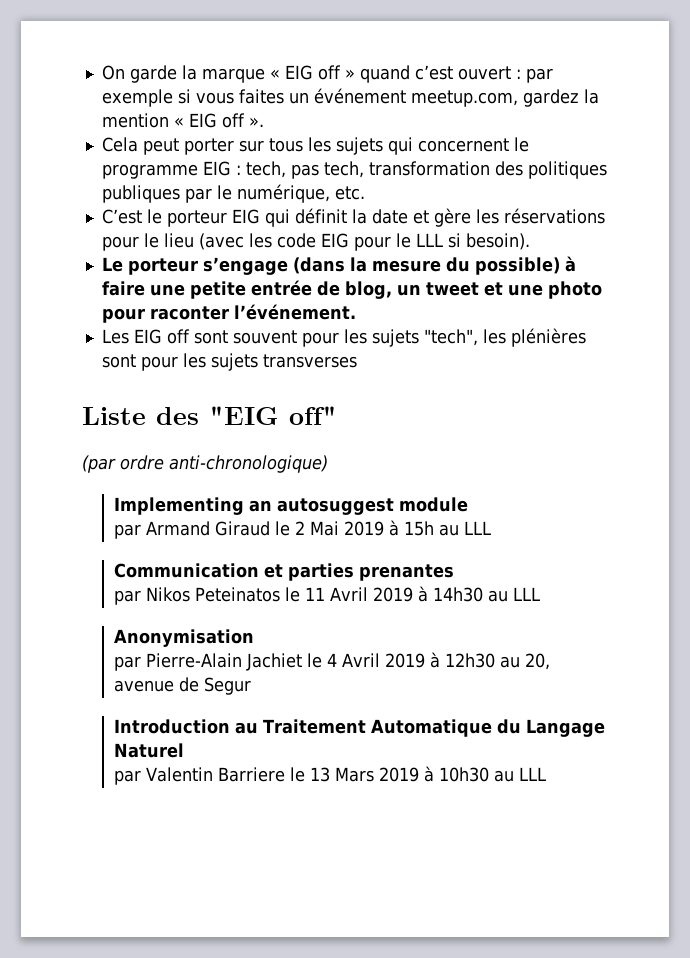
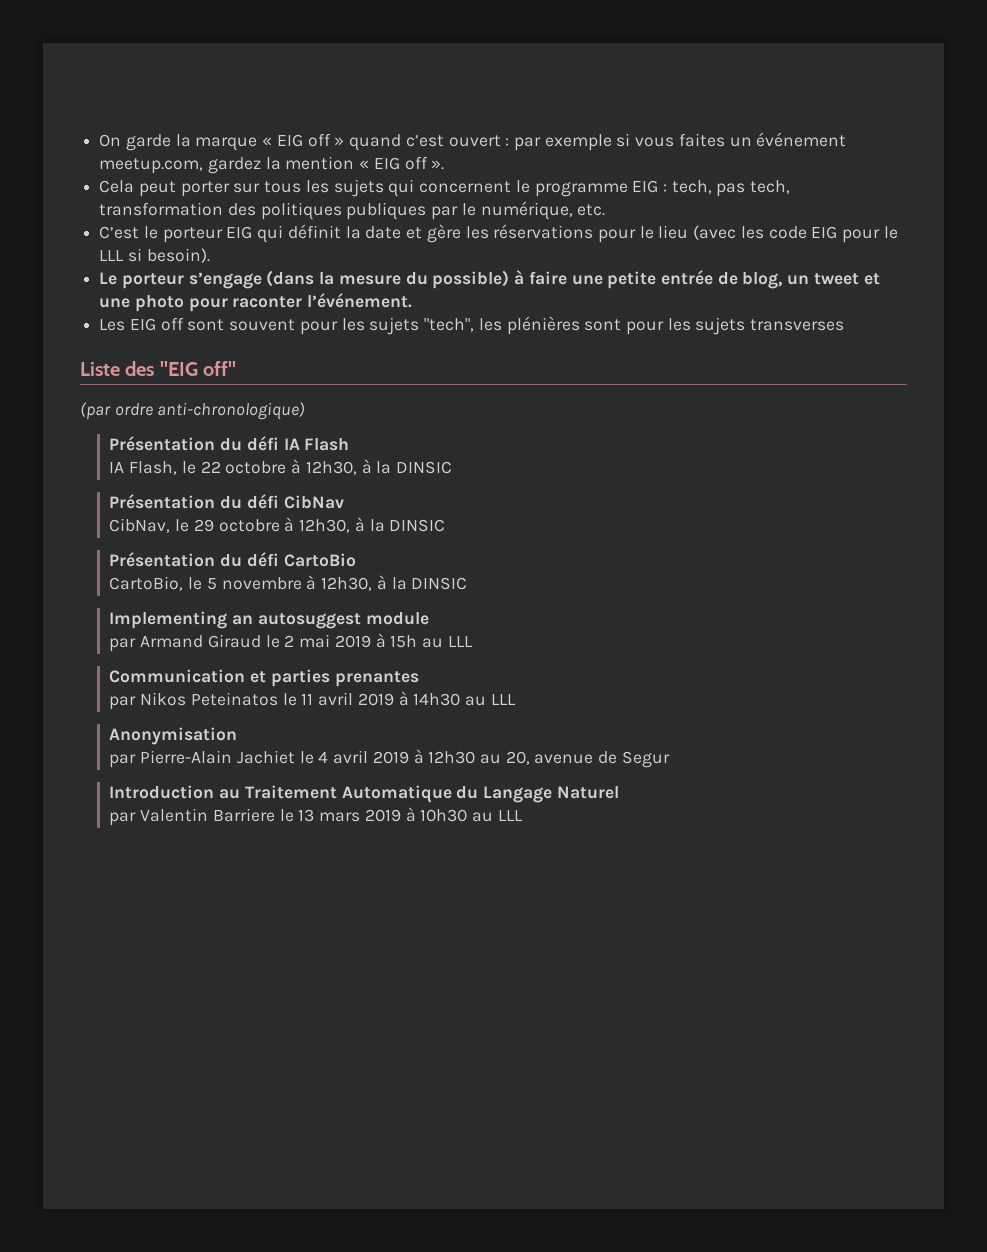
+ Présentation du défi IA Flash
+ IA Flash, le 22 octobre à 12h30, à la DINSIC
+ Présentation du défi CibNav
+ CibNav, le 29 octobre à 12h30, à la DINSIC
+ Présentation du défi CartoBio
+ CartoBio, le 5 novembre à 12h30, à la DINSIC
- par Armand Giraud le 2 Mai 2019 à 15h au LLL
+ par Armand Giraud le 2 mai 2019 à 15h au LLL
- par Nikos Peteinatos le 11 Avril 2019 à 14h30 au LLL
+ par Nikos Peteinatos le 11 avril 2019 à 14h30 au LLL
- par Pierre-Alain Jachiet le 4 Avril 2019 à 12h30 au 20, avenue de Segur
+ par Pierre-Alain Jachiet le 4 avril 2019 à 12h30 au 20, avenue de Segur
- par Valentin Barriere le 13 Mars 2019 à 10h30 au LLL
+ par Valentin Barriere le 13 mars 2019 à 10h30 au LLL

